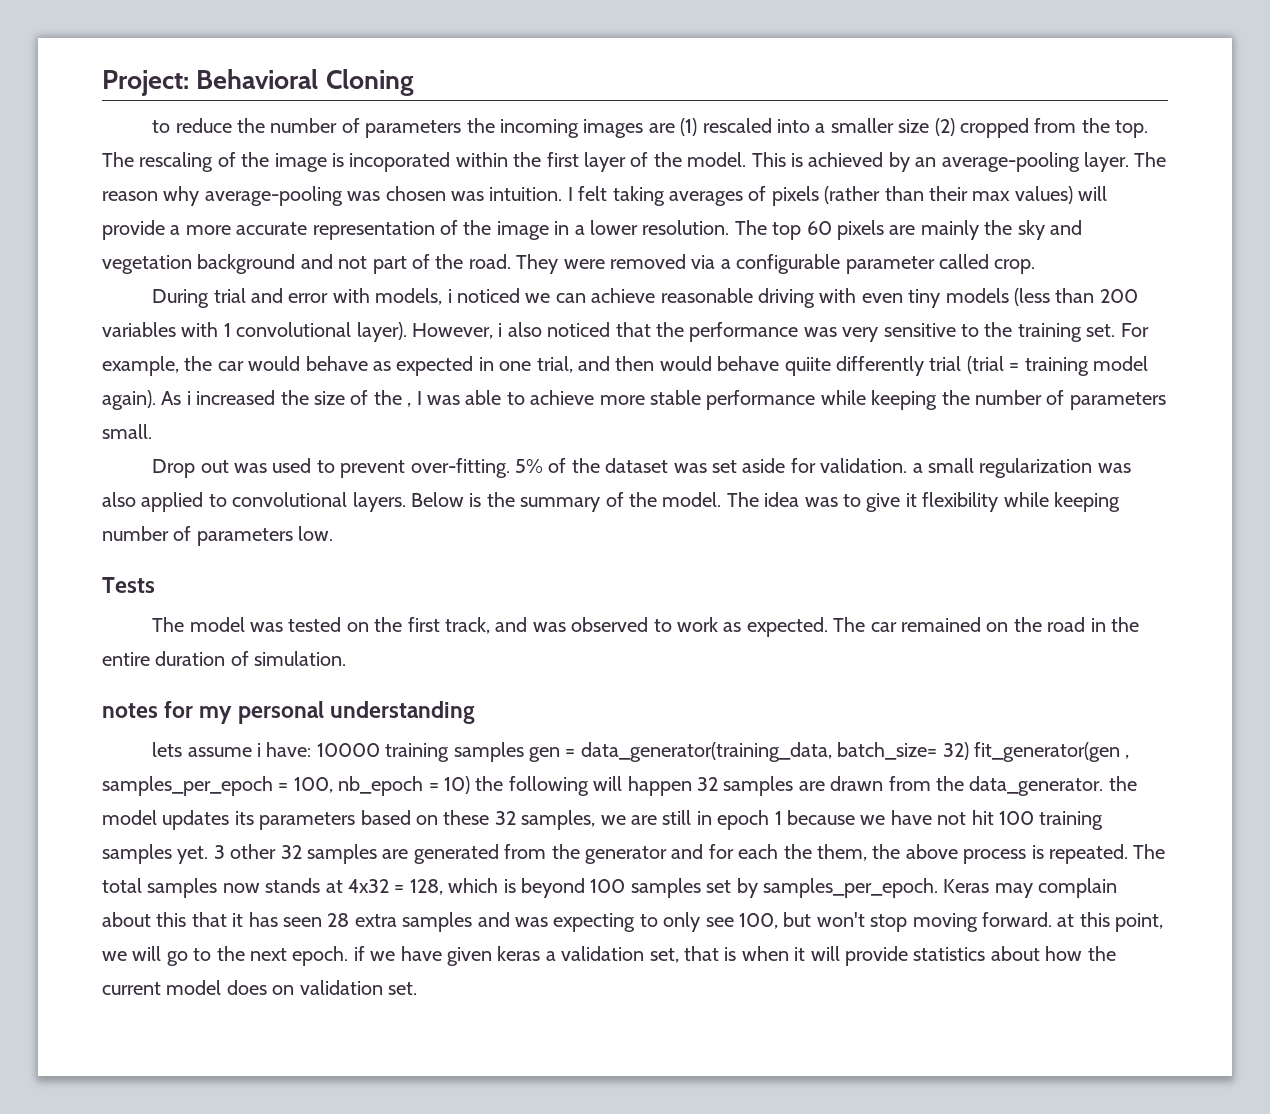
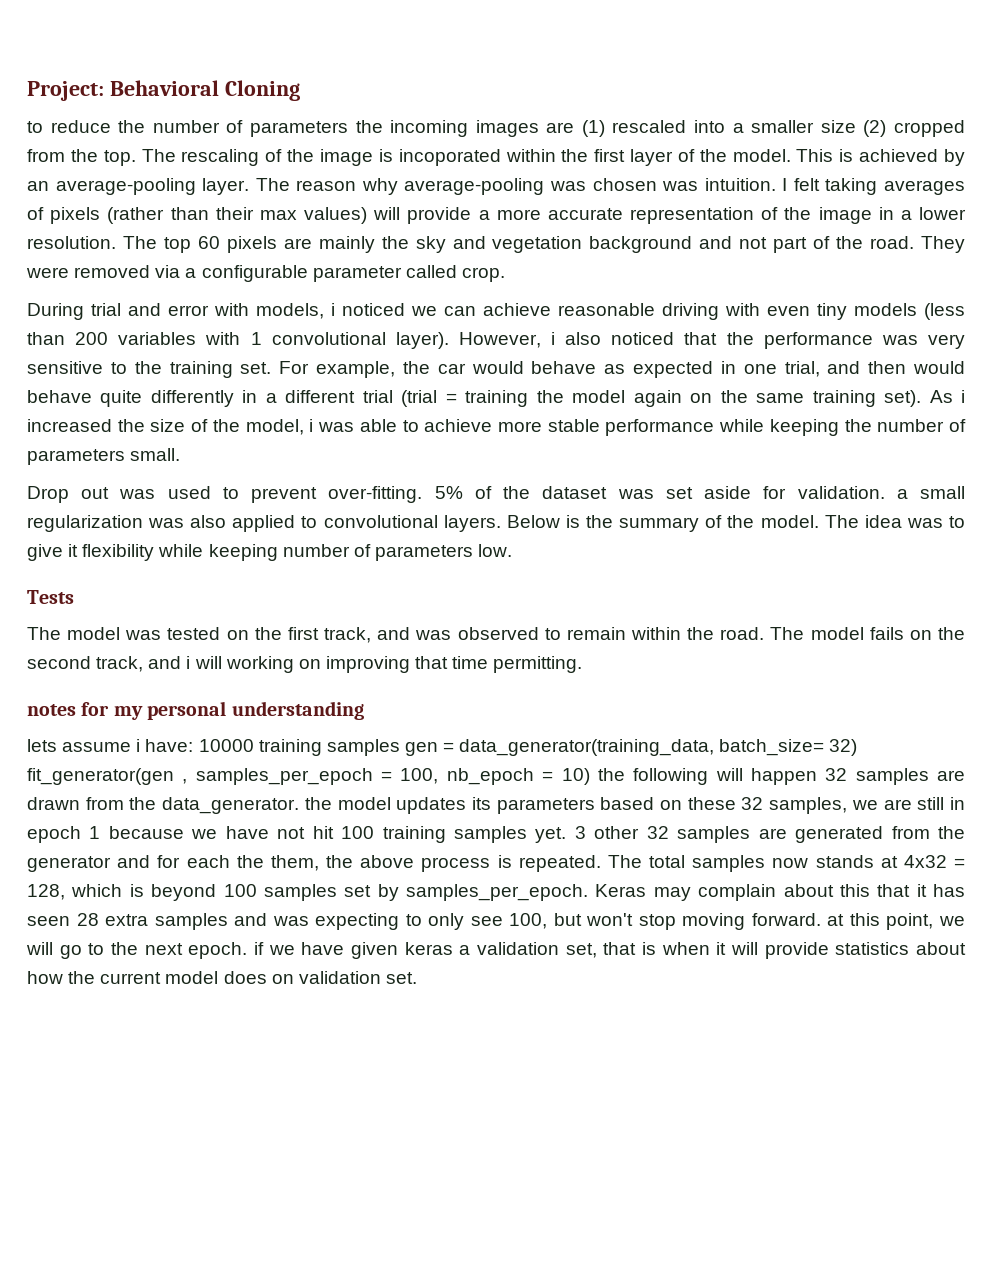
- For example, the car would behave as expected in one trial, and then would behave quiite differently trial (trial = training model again).
+ For example, the car would behave as expected in one trial, and then would behave quite differently in a different trial (trial = training the model again on the same training set).
- As i increased the size of the , I was able to achieve more stable performance while keeping the number of parameters small.
+ As i increased the size of the model, i was able to achieve more stable performance while keeping the number of parameters small.
- The model was tested on the first track, and was observed to work as expected. The car remained on the road in the entire duration of simulation.
+ The model was tested on the first track, and was observed to remain within the road. The model fails on the second track, and i will working on improving that time permitting.

